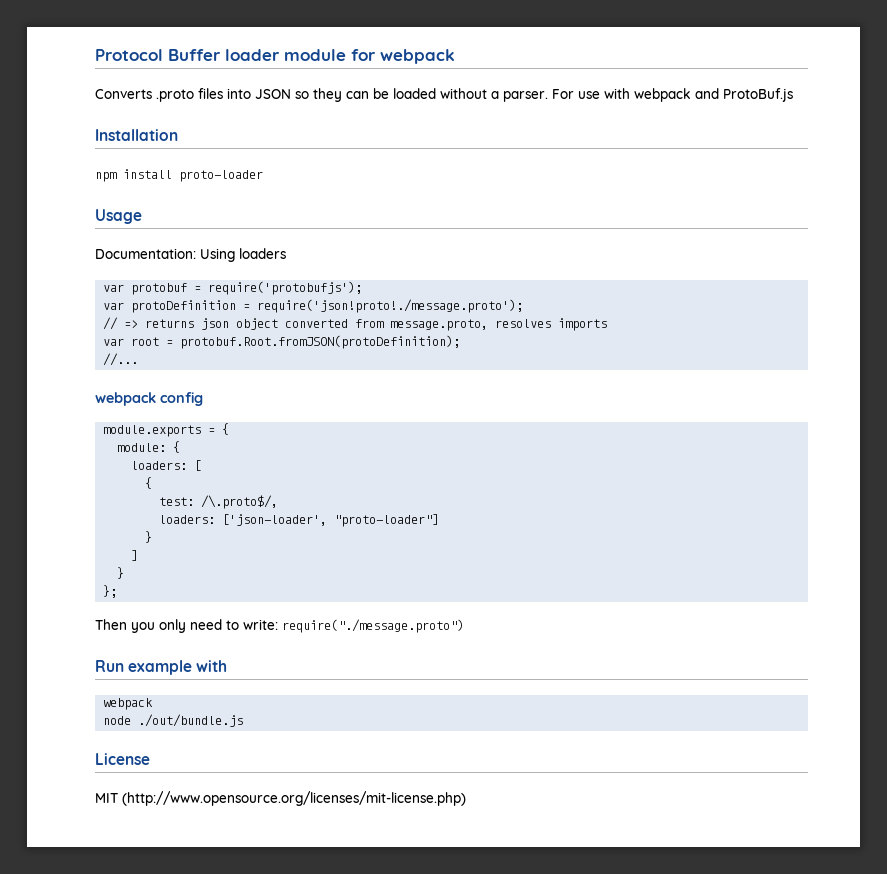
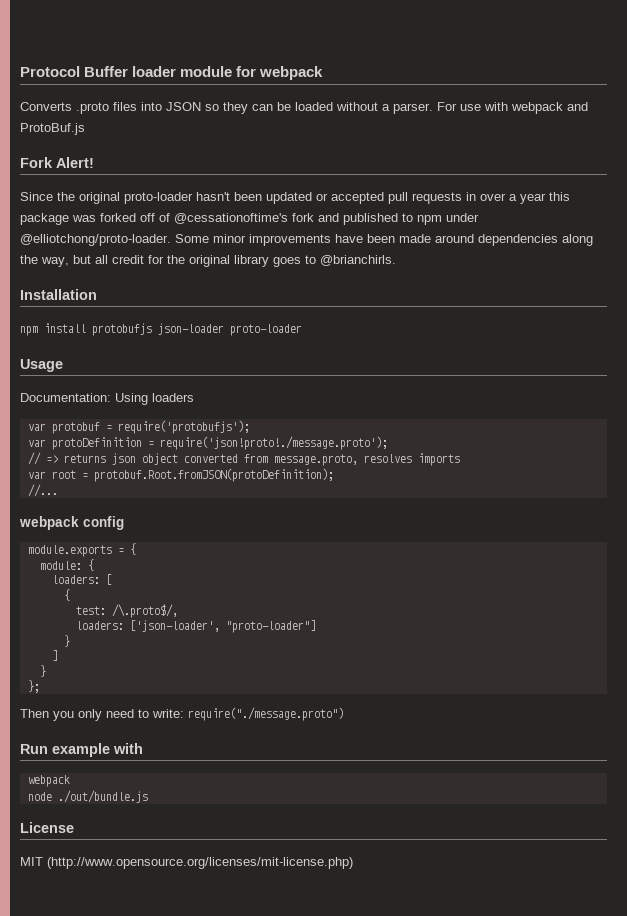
+ Fork Alert!
+ Since the original proto-loader hasn't been updated or accepted pull requests in over a year this package was forked off of @cessationoftime's fork and published to npm under @elliotchong/proto-loader. Some minor improvements have been made around dependencies along the way, but all credit for the original library goes to @brianchirls.
- npm install proto-loader
+ npm install protobufjs json-loader proto-loader

